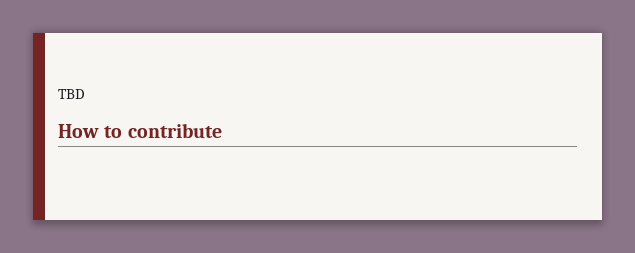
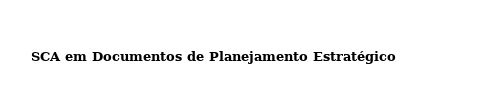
- TBD
- How to contribute
+ SCA em Documentos de Planejamento Estratégico

